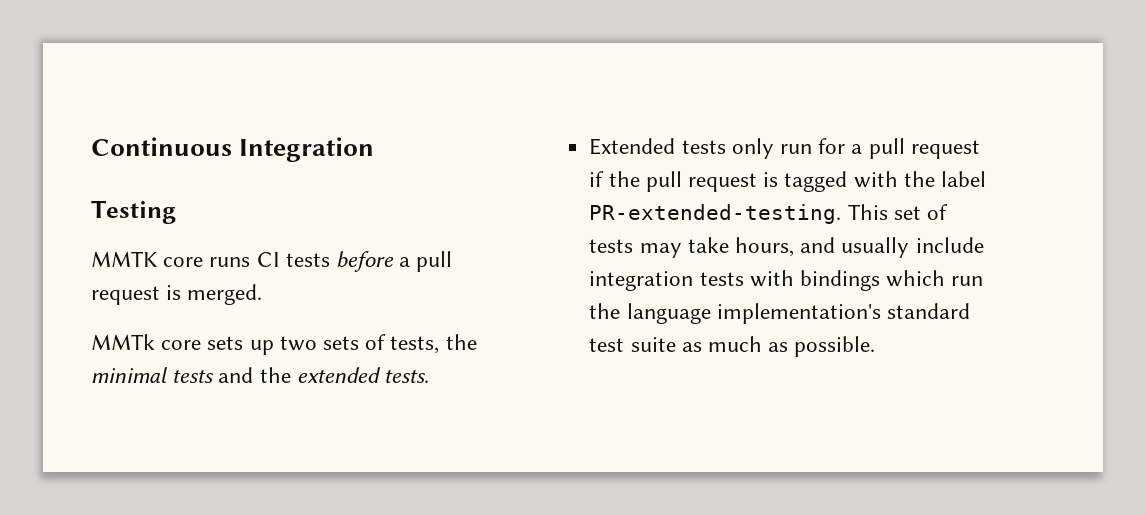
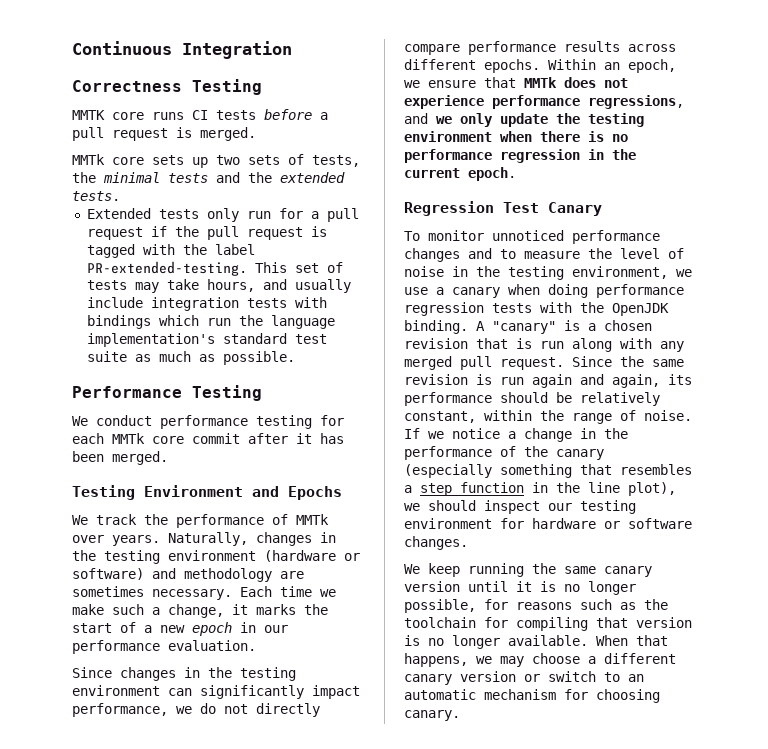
- Testing
+ Correctness Testing
+ Performance Testing
+ We conduct performance testing for each MMTk core commit after it has been merged.
+ Testing Environment and Epochs
+ We track the performance of MMTk over years. Naturally, changes in the testing environment (hardware or software) and methodology are sometimes necessary. Each time we make such a change, it marks the start of a new epoch in our performance evaluation.
+ Since changes in the testing environment can significantly impact performance, we do not directly compare performance results across different epochs. Within an epoch, we ensure that MMTk does not experience performance regressions, and we only update the testing environment when there is no performance regression in the current epoch.
+ Regression Test Canary
+ To monitor unnoticed performance changes and to measure the level of noise in the testing environment, we use a canary when doing performance regression tests with the OpenJDK binding. A "canary" is a chosen revision that is run along with any merged pull request. Since the same revision is run again and again, its performance should be relatively constant, within the range of noise. If we notice a change in the performance of the canary (especially something that resembles a step function in the line plot), we should inspect our testing environment for hardware or software changes.
+ We keep running the same canary version until it is no longer possible, for reasons such as the toolchain for compiling that version is no longer available. When that happens, we may choose a different canary version or switch to an automatic mechanism for choosing canary.

